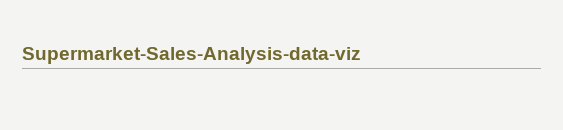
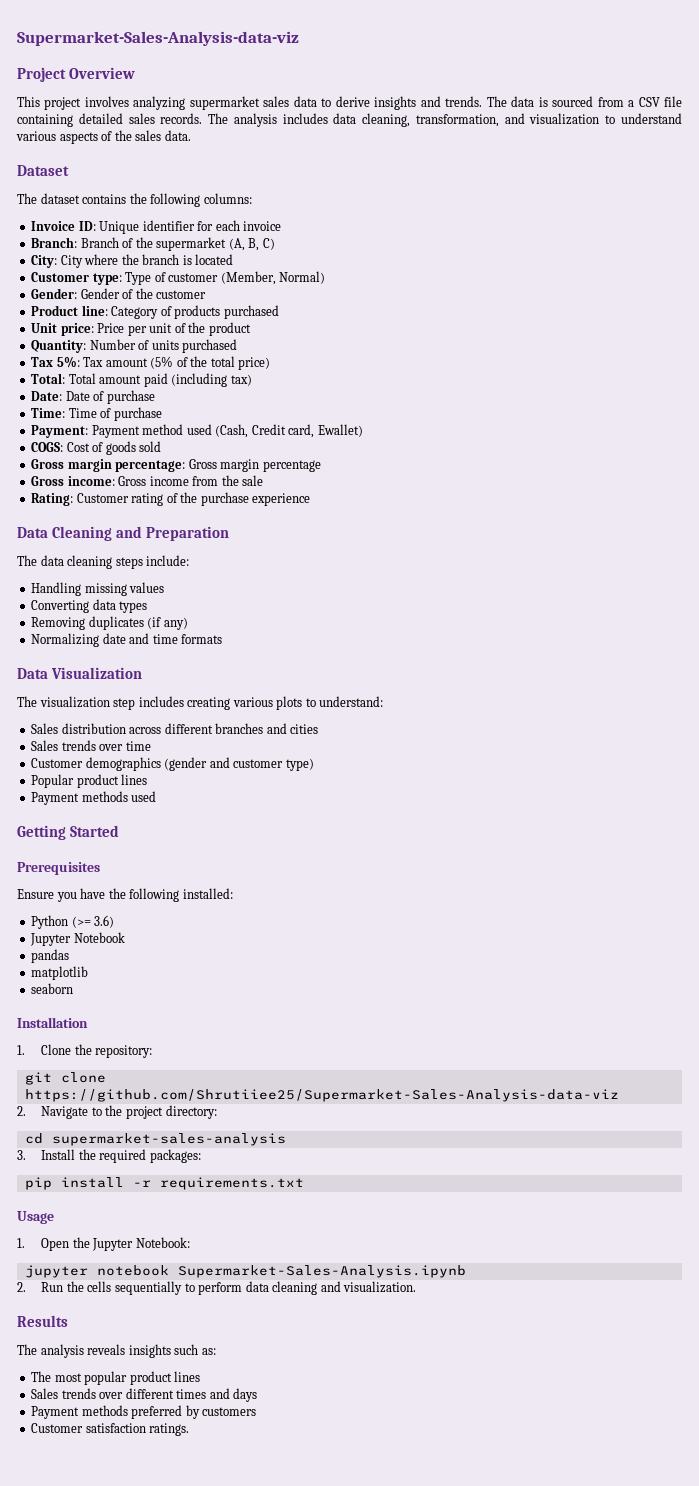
+ Project Overview
+ This project involves analyzing supermarket sales data to derive insights and trends. The data is sourced from a CSV file containing detailed sales records. The analysis includes data cleaning, transformation, and visualization to understand various aspects of the sales data.
+ Dataset
+ The dataset contains the following columns:
+ Invoice ID: Unique identifier for each invoice
+ Branch: Branch of the supermarket (A, B, C)
+ City: City where the branch is located
+ Customer type: Type of customer (Member, Normal)
+ Gender: Gender of the customer
+ Product line: Category of products purchased
+ Unit price: Price per unit of the product
+ Quantity: Number of units purchased
+ Tax 5%: Tax amount (5% of the total price)
+ Total: Total amount paid (including tax)
+ Date: Date of purchase
+ Time: Time of purchase
+ Payment: Payment method used (Cash, Credit card, Ewallet)
+ COGS: Cost of goods sold
+ Gross margin percentage: Gross margin percentage
+ Gross income: Gross income from the sale
+ Rating: Customer rating of the purchase experience
+ Data Cleaning and Preparation
+ The data cleaning steps include:
+ Handling missing values
+ Converting data types
+ Removing duplicates (if any)
+ Normalizing date and time formats
+ Data Visualization
+ The visualization step includes creating various plots to understand:
+ Sales distribution across different branches and cities
+ Sales trends over time
+ Customer demographics (gender and customer type)
+ Popular product lines
+ Payment methods used
+ Getting Started
+ Prerequisites
+ Ensure you have the following installed:
+ Python (>= 3.6)
+ Jupyter Notebook
+ pandas
+ matplotlib
+ seaborn
+ Installation
+ 1. Clone the repository:
+ git clone https://github.com/Shrutiiee25/Supermarket-Sales-Analysis-data-viz
+ 2. Navigate to the project directory:
+ cd supermarket-sales-analysis
+ 3. Install the required packages:
+ pip install -r requirements.txt
+ Usage
+ 1. Open the Jupyter Notebook:
+ jupyter notebook Supermarket-Sales-Analysis.ipynb
+ 2. Run the cells sequentially to perform data cleaning and visualization.
+ Results
+ The analysis reveals insights such as:
+ The most popular product lines
+ Sales trends over different times and days
+ Payment methods preferred by customers
+ Customer satisfaction ratings.

